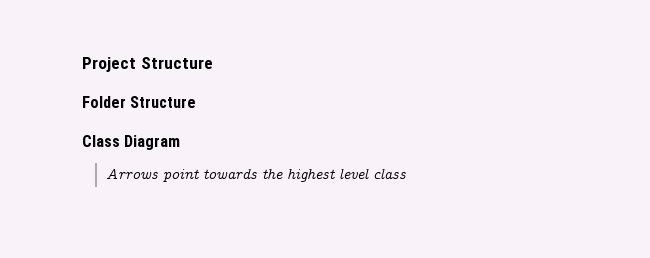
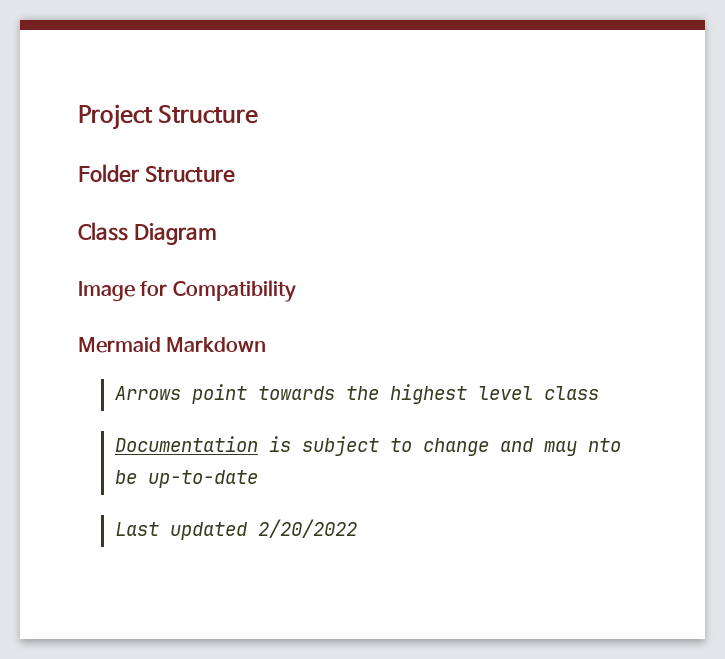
+ Image for Compatibility
+ Mermaid Markdown
+ Documentation is subject to change and may nto be up-to-date
+ Last updated 2/20/2022

